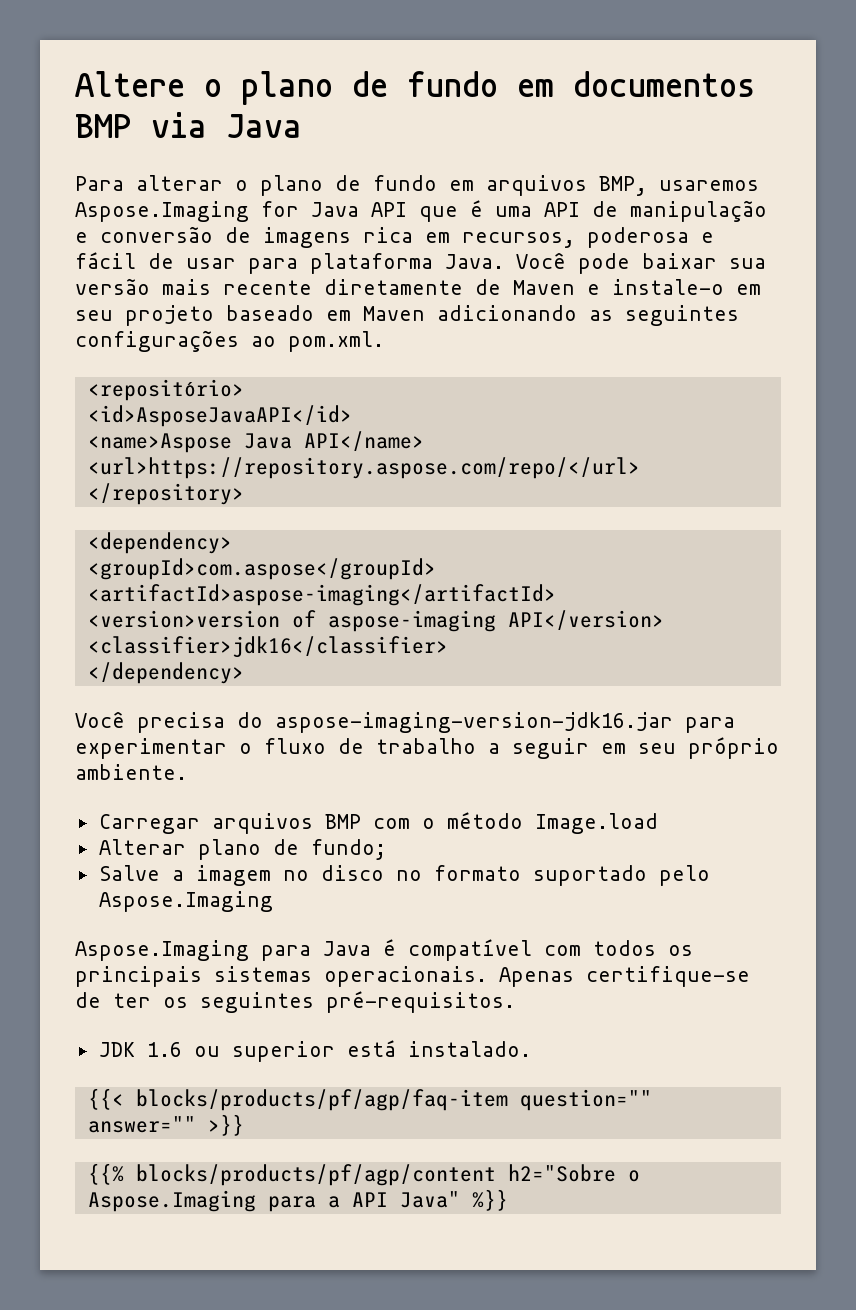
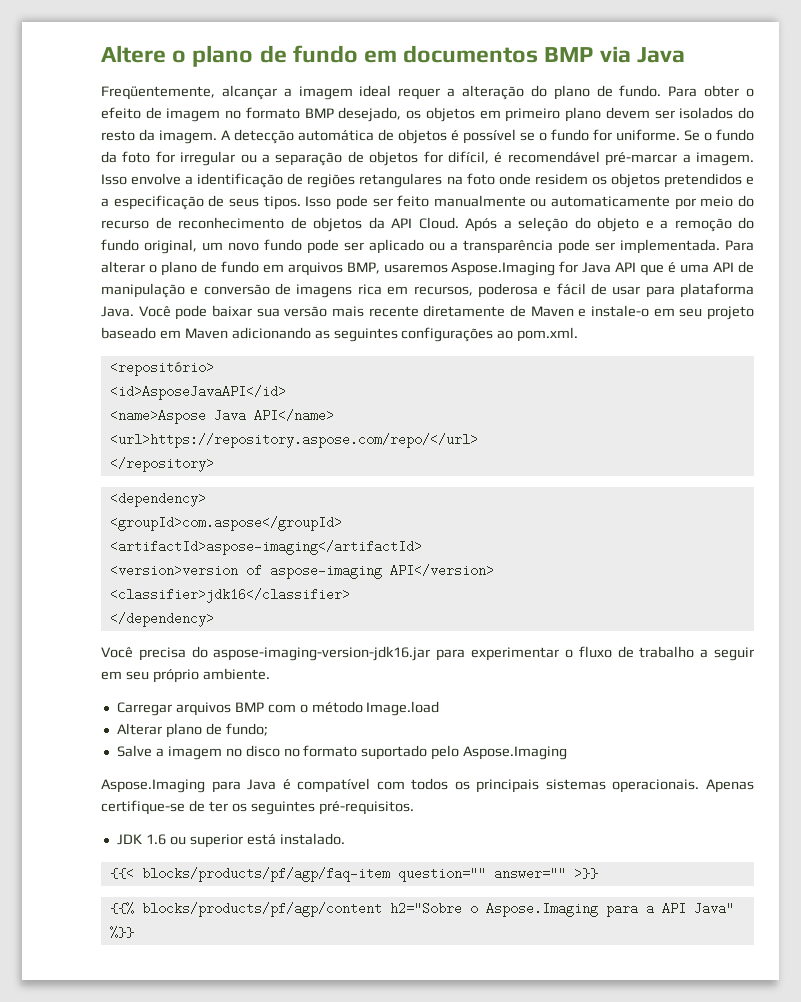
+ Freqüentemente, alcançar a imagem ideal requer a alteração do plano de fundo. Para obter o efeito de imagem no formato BMP desejado, os objetos em primeiro plano devem ser isolados do resto da imagem. A detecção automática de objetos é possível se o fundo for uniforme. Se o fundo da foto for irregular ou a separação de objetos for difícil, é recomendável pré-marcar a imagem. Isso envolve a identificação de regiões retangulares na foto onde residem os objetos pretendidos e a especificação de seus tipos. Isso pode ser feito manualmente ou automaticamente por meio do recurso de reconhecimento de objetos da API Cloud. Após a seleção do objeto e a remoção do fundo original, um novo fundo pode ser aplicado ou a transparência pode ser implementada.

